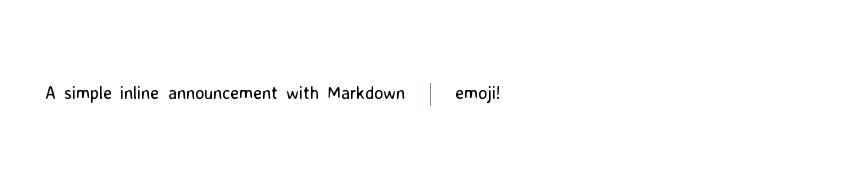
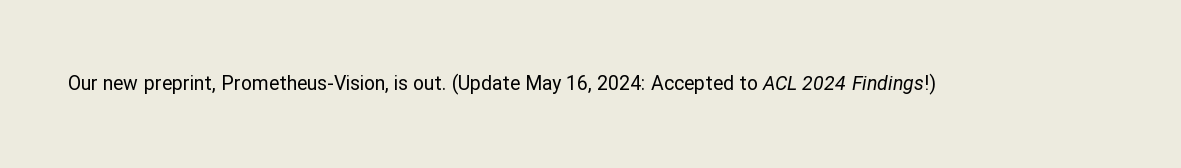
- A simple inline announcement with Markdown emoji!
+ Our new preprint, Prometheus-Vision, is out. (Update May 16, 2024: Accepted to ACL 2024 Findings!)

